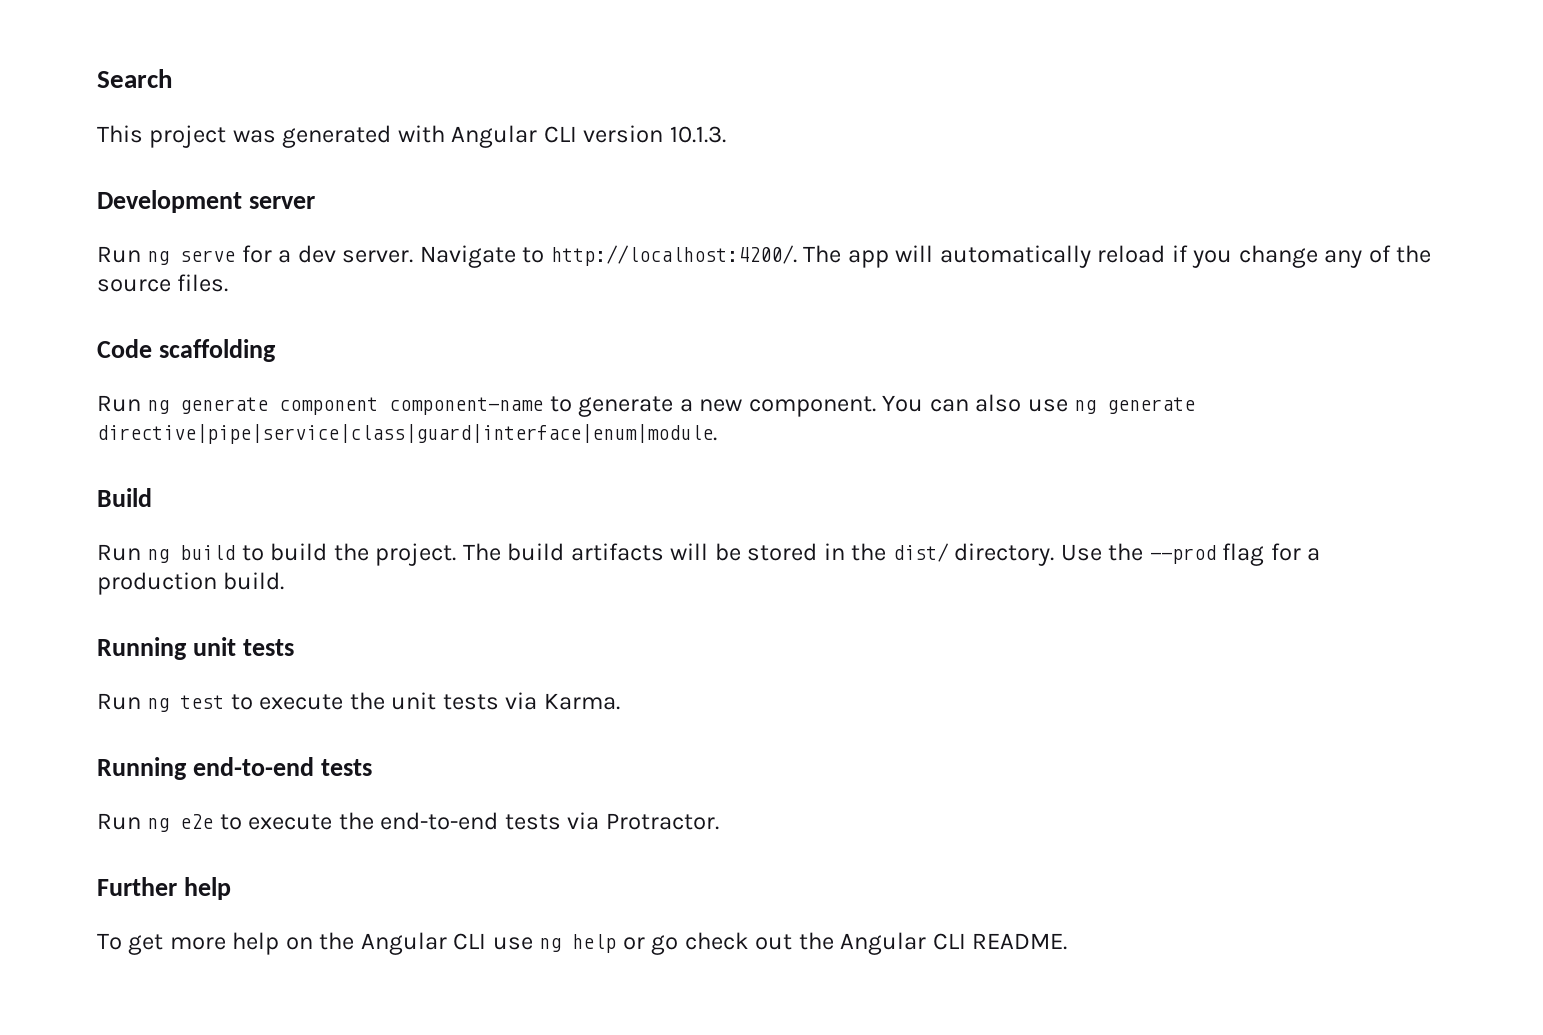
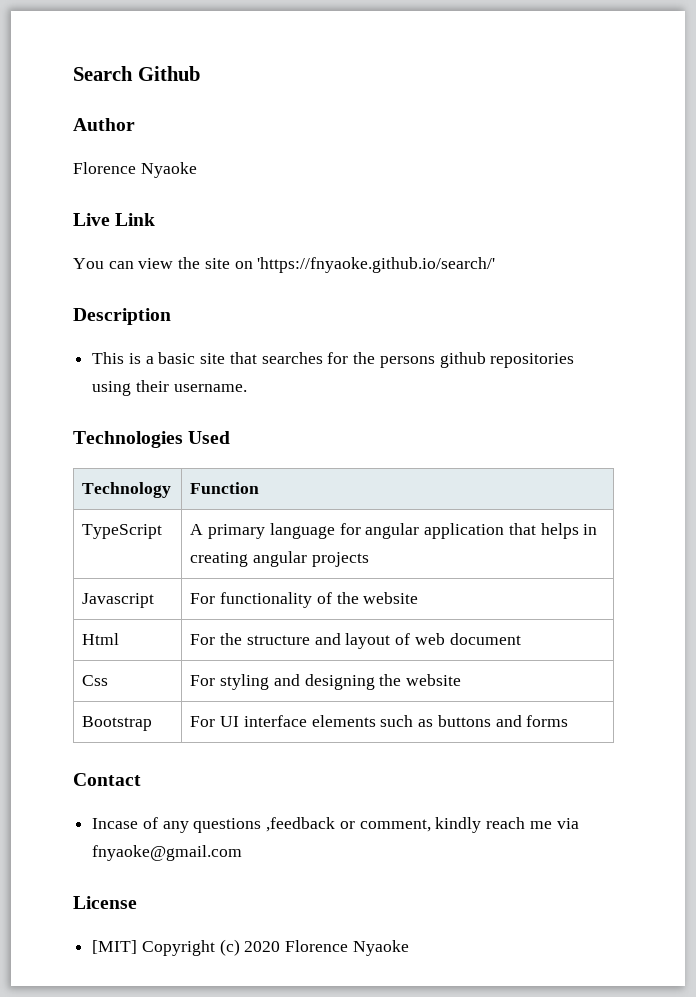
- Search
- This project was generated with Angular CLI version 10.1.3.
- Development server
- Run ng serve for a dev server. Navigate to http://localhost:4200/. The app will automatically reload if you change any of the source files.
- Code scaffolding
- Run ng generate component component-name to generate a new component. You can also use ng generate directive|pipe|service|class|guard|interface|enum|module.
- Build
- Run ng build to build the project. The build artifacts will be stored in the dist/ directory. Use the --prod flag for a production build.
- Running unit tests
- Run ng test to execute the unit tests via Karma.
- Running end-to-end tests
- Run ng e2e to execute the end-to-end tests via Protractor.
- Further help
- To get more help on the Angular CLI use ng help or go check out the Angular CLI README.
+ Search Github
+ Author
+ Florence Nyaoke
+ Live Link
+ You can view the site on 'https://fnyaoke.github.io/search/'
+ Description
+ This is a basic site that searches for the persons github repositories using their username.
+ Technologies Used
+ Technology | Function
+ TypeScript | A primary language for angular application that helps in creating angular projects
+ Javascript | For functionality of the website
+ Html | For the structure and layout of web document
+ Css | For styling and designing the website
+ Bootstrap | For UI interface elements such as buttons and forms
+ Contact
+ Incase of any questions ,feedback or comment, kindly reach me via fnyaoke@gmail.com
+ License
+ [MIT] Copyright (c) 2020 Florence Nyaoke

